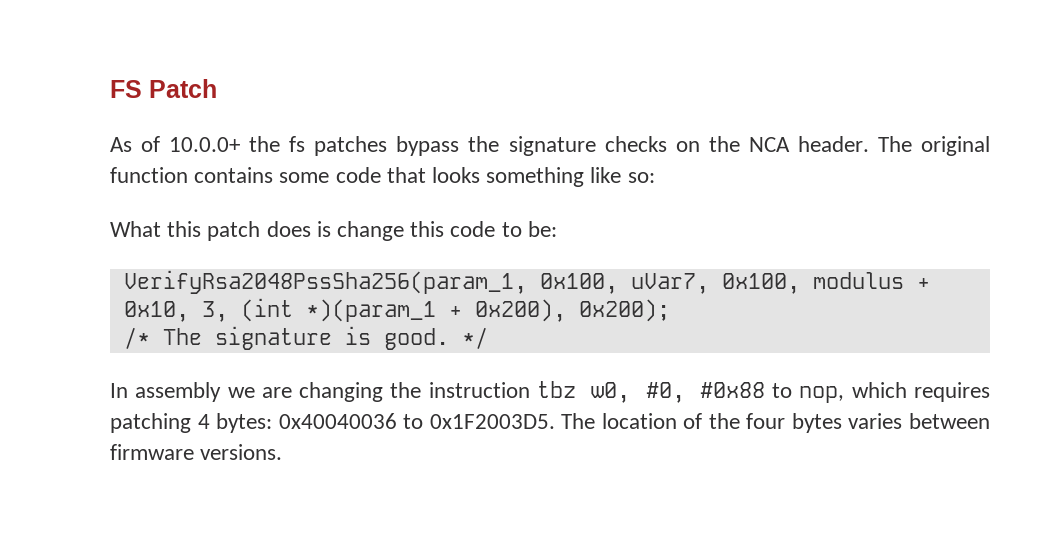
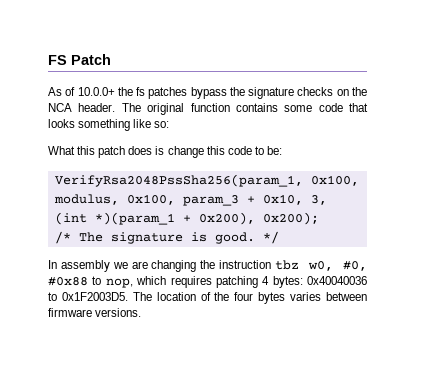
- VerifyRsa2048PssSha256(param_1, 0x100, uVar7, 0x100, modulus + 0x10, 3, (int *)(param_1 + 0x200), 0x200);
+ VerifyRsa2048PssSha256(param_1, 0x100, modulus, 0x100, param_3 + 0x10, 3, (int *)(param_1 + 0x200), 0x200);

